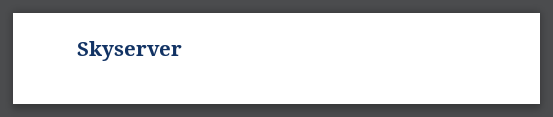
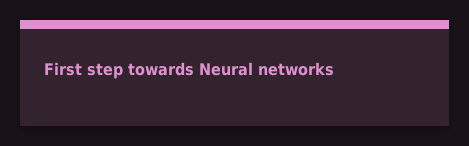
- Skyserver
+ First step towards Neural networks

